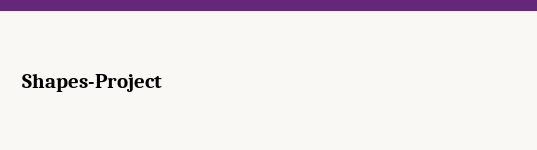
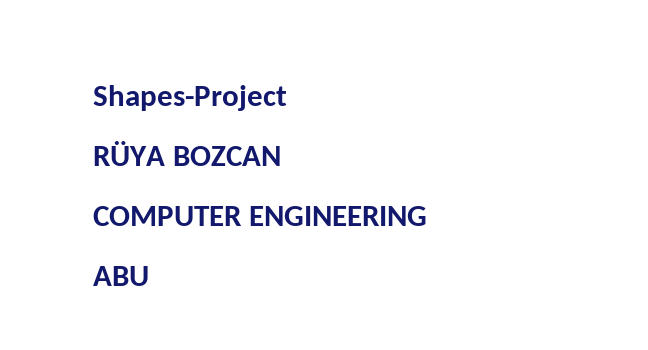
+ RÜYA BOZCAN
+ COMPUTER ENGINEERING
+ ABU

